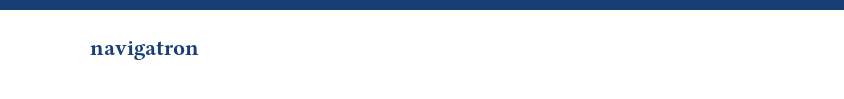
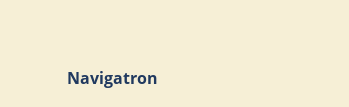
- navigatron
+ Navigatron

